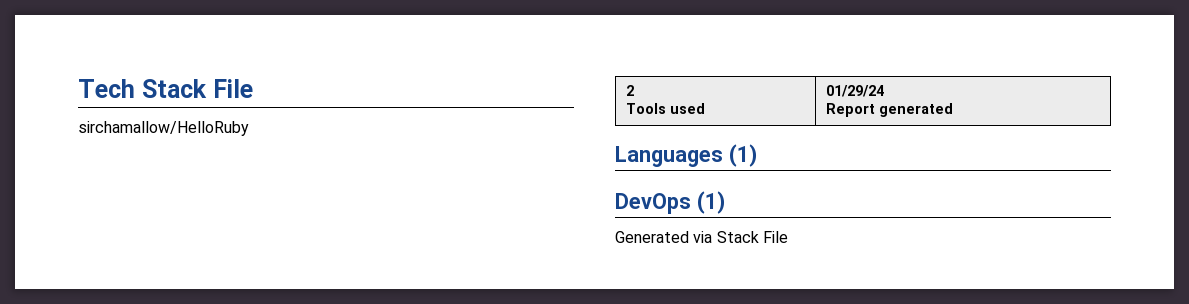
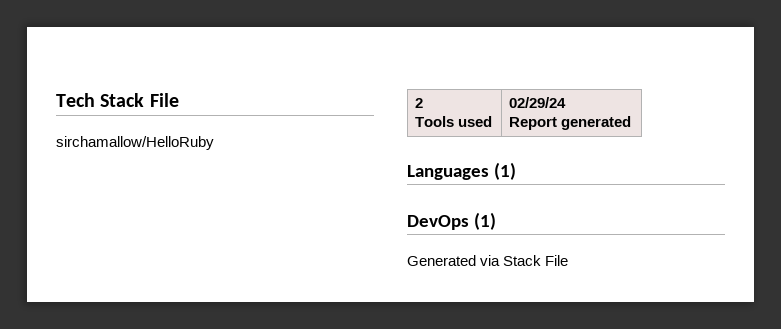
  2
- Tools used | 01/29/24
+ Tools used | 02/29/24

